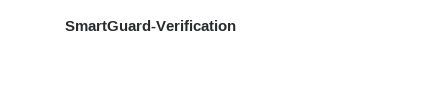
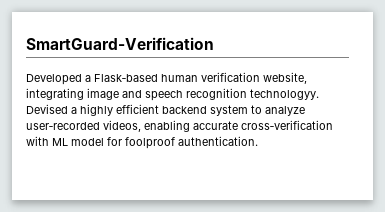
+ Developed a Flask‑based human verification website, integrating image and speech recognition technologyy. Devised a highly efficient backend system to analyze user‑recorded videos, enabling accurate cross‑verification with ML model for foolproof authentication.

